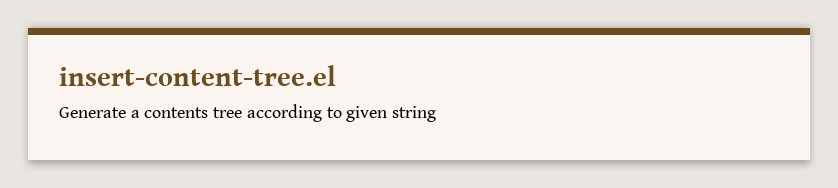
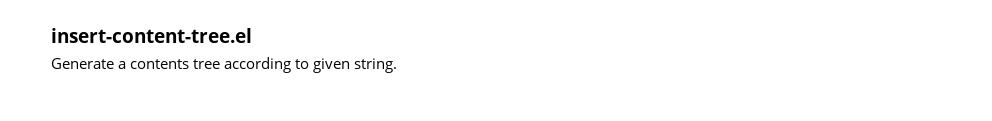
- Generate a contents tree according to given string
+ Generate a contents tree according to given string.

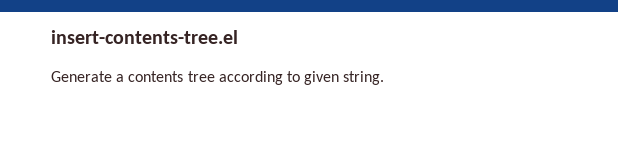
- insert-content-tree.el
+ insert-contents-tree.el

